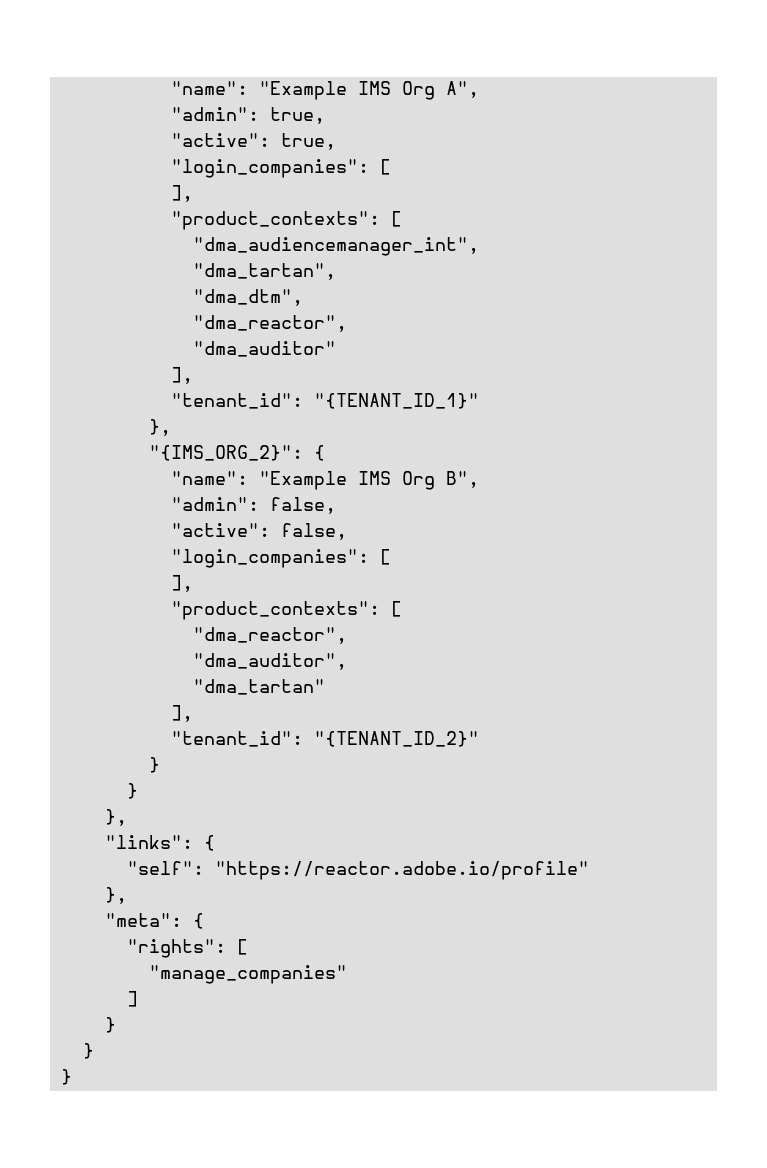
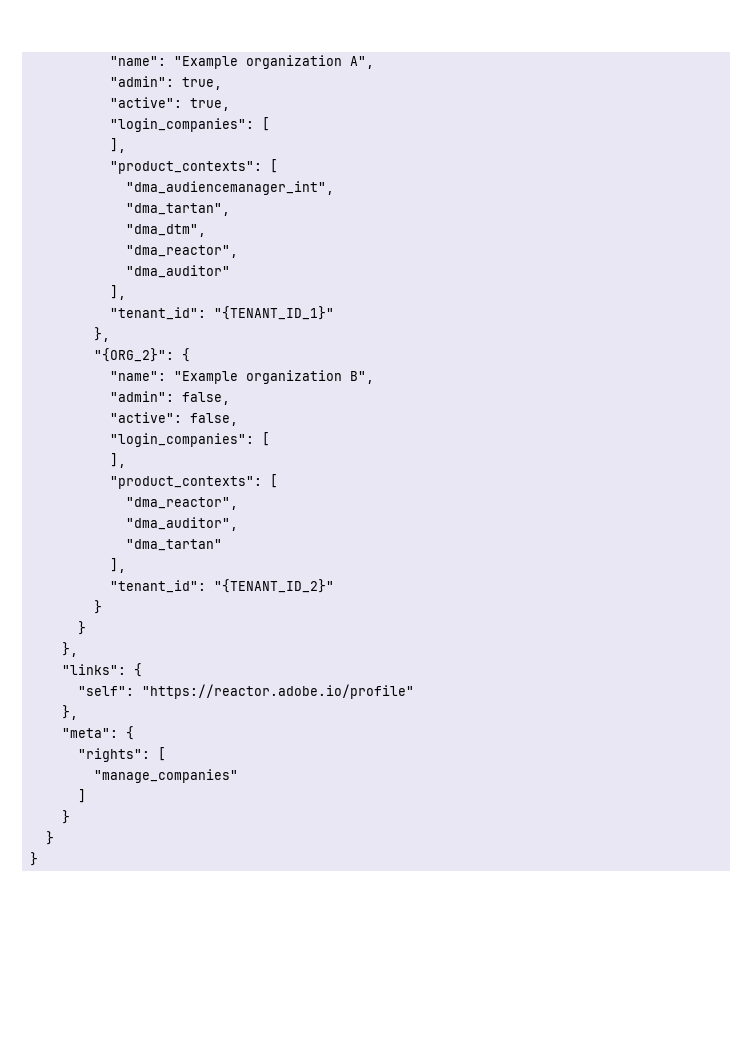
- "name": "Example IMS Org A",
+ "name": "Example organization A",
- "{IMS_ORG_2}": {
+ "{ORG_2}": {
- "name": "Example IMS Org B",
+ "name": "Example organization B",

